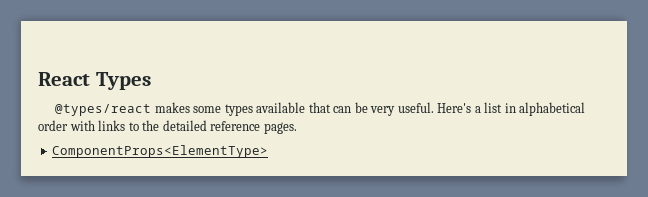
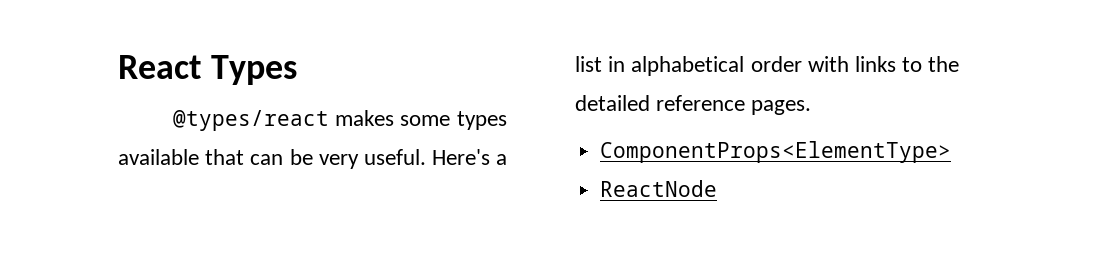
+ ReactNode

